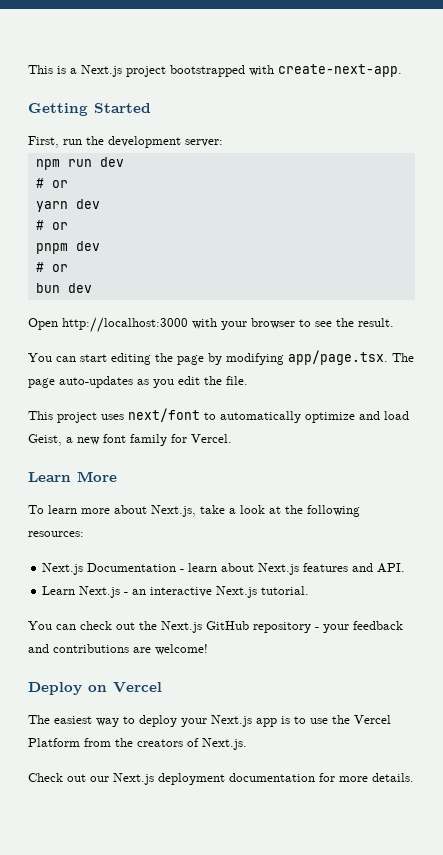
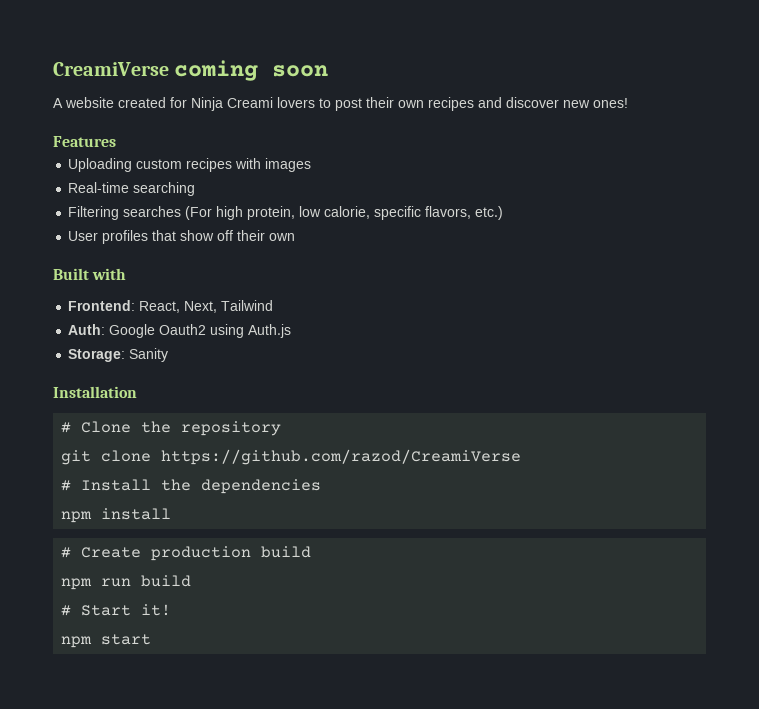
- This is a Next.js project bootstrapped with create-next-app.
- Getting Started
- First, run the development server:
+ CreamiVerse coming soon
+ A website created for Ninja Creami lovers to post their own recipes and discover new ones!
+ Features
+ Uploading custom recipes with images
+ Real-time searching
+ Filtering searches (For high protein, low calorie, specific flavors, etc.)
+ User profiles that show off their own
+ Built with
+ Frontend: React, Next, Tailwind
+ Auth: Google Oauth2 using Auth.js
+ Storage: Sanity
+ Installation
+ # Clone the repository
+ git clone https://github.com/razod/CreamiVerse
+ # Install the dependencies
+ npm install
+ # Create production build
- npm run dev
- # or
- yarn dev
- # or
- pnpm dev
- # or
- bun dev
- Open http://localhost:3000 with your browser to see the result.
- You can start editing the page by modifying app/page.tsx. The page auto-updates as you edit the file.
- This project uses next/font to automatically optimize and load Geist, a new font family for Vercel.
- Learn More
- To learn more about Next.js, take a look at the following resources:
- Next.js Documentation - learn about Next.js features and API.
- Learn Next.js - an interactive Next.js tutorial.
- You can check out the Next.js GitHub repository - your feedback and contributions are welcome!
- Deploy on Vercel
- The easiest way to deploy your Next.js app is to use the Vercel Platform from the creators of Next.js.
- Check out our Next.js deployment documentation for more details.
+ npm run build
+ # Start it!
+ npm start

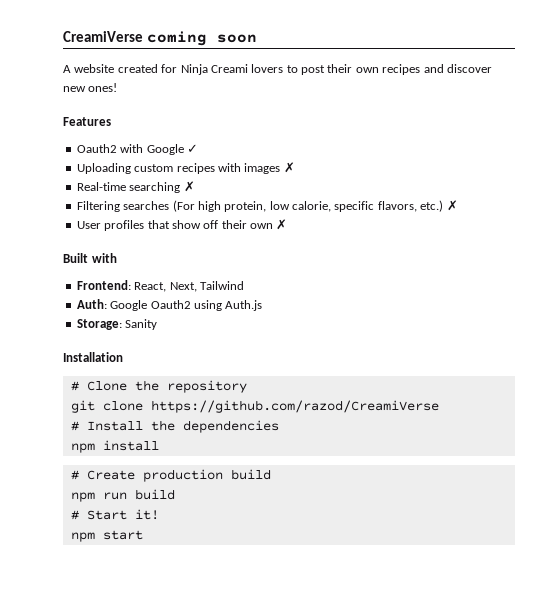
+ Oauth2 with Google ✓
- Uploading custom recipes with images
+ Uploading custom recipes with images ✗
- Real-time searching
+ Real-time searching ✗
- Filtering searches (For high protein, low calorie, specific flavors, etc.)
+ Filtering searches (For high protein, low calorie, specific flavors, etc.) ✗
- User profiles that show off their own
+ User profiles that show off their own ✗

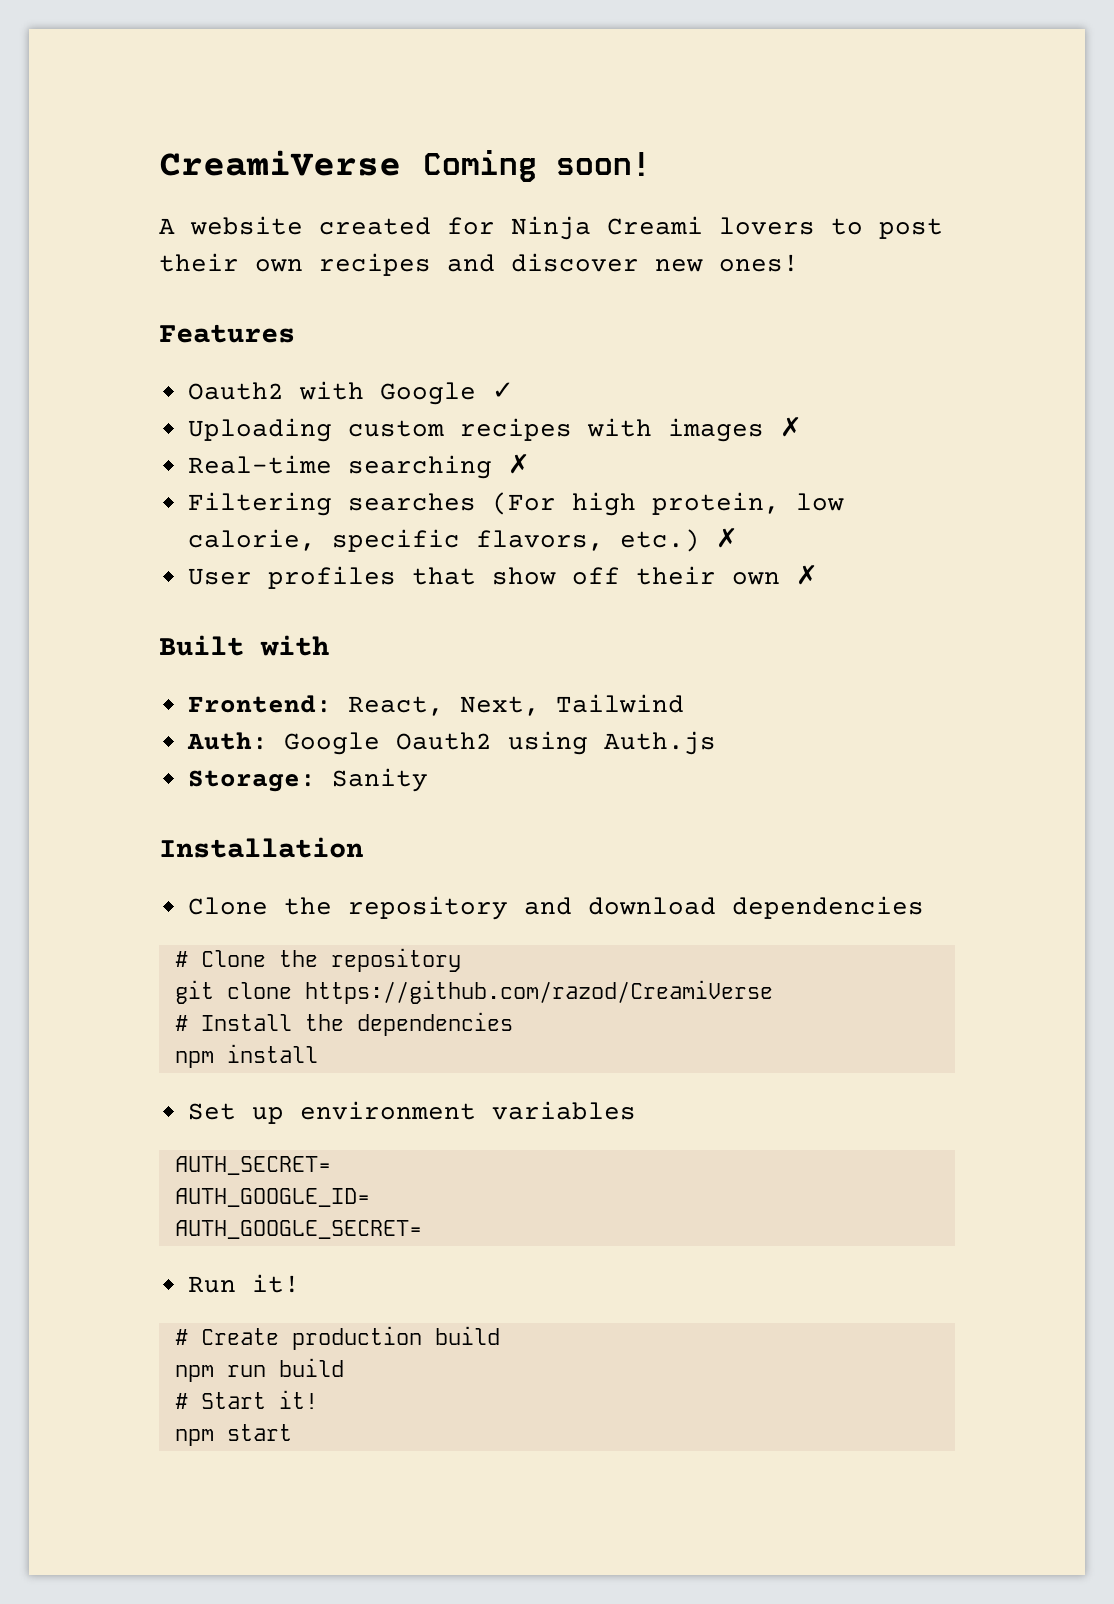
- CreamiVerse coming soon
+ CreamiVerse Coming soon!
+ Clone the repository and download dependencies
+ Set up environment variables
+ AUTH_SECRET=
+ AUTH_GOOGLE_ID=
+ AUTH_GOOGLE_SECRET=
+ Run it!

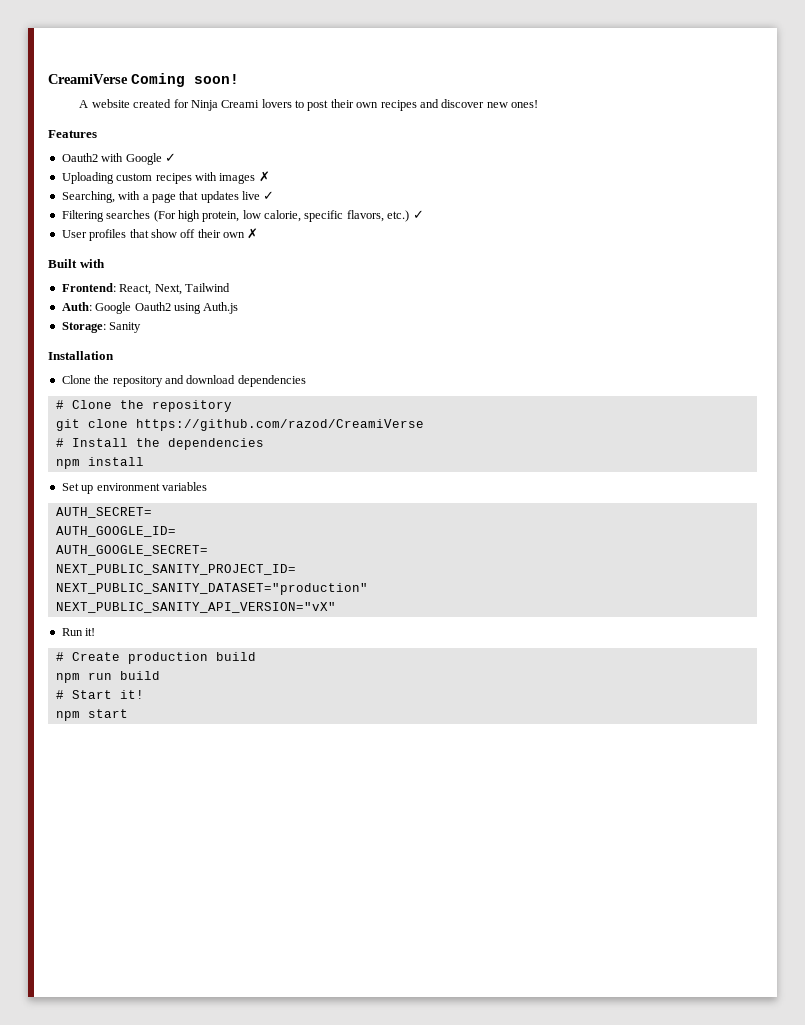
- Real-time searching ✗
+ Searching, with a page that updates live ✓
- Filtering searches (For high protein, low calorie, specific flavors, etc.) ✗
+ Filtering searches (For high protein, low calorie, specific flavors, etc.) ✓
+ NEXT_PUBLIC_SANITY_PROJECT_ID=
+ NEXT_PUBLIC_SANITY_DATASET="production"
+ NEXT_PUBLIC_SANITY_API_VERSION="vX"

